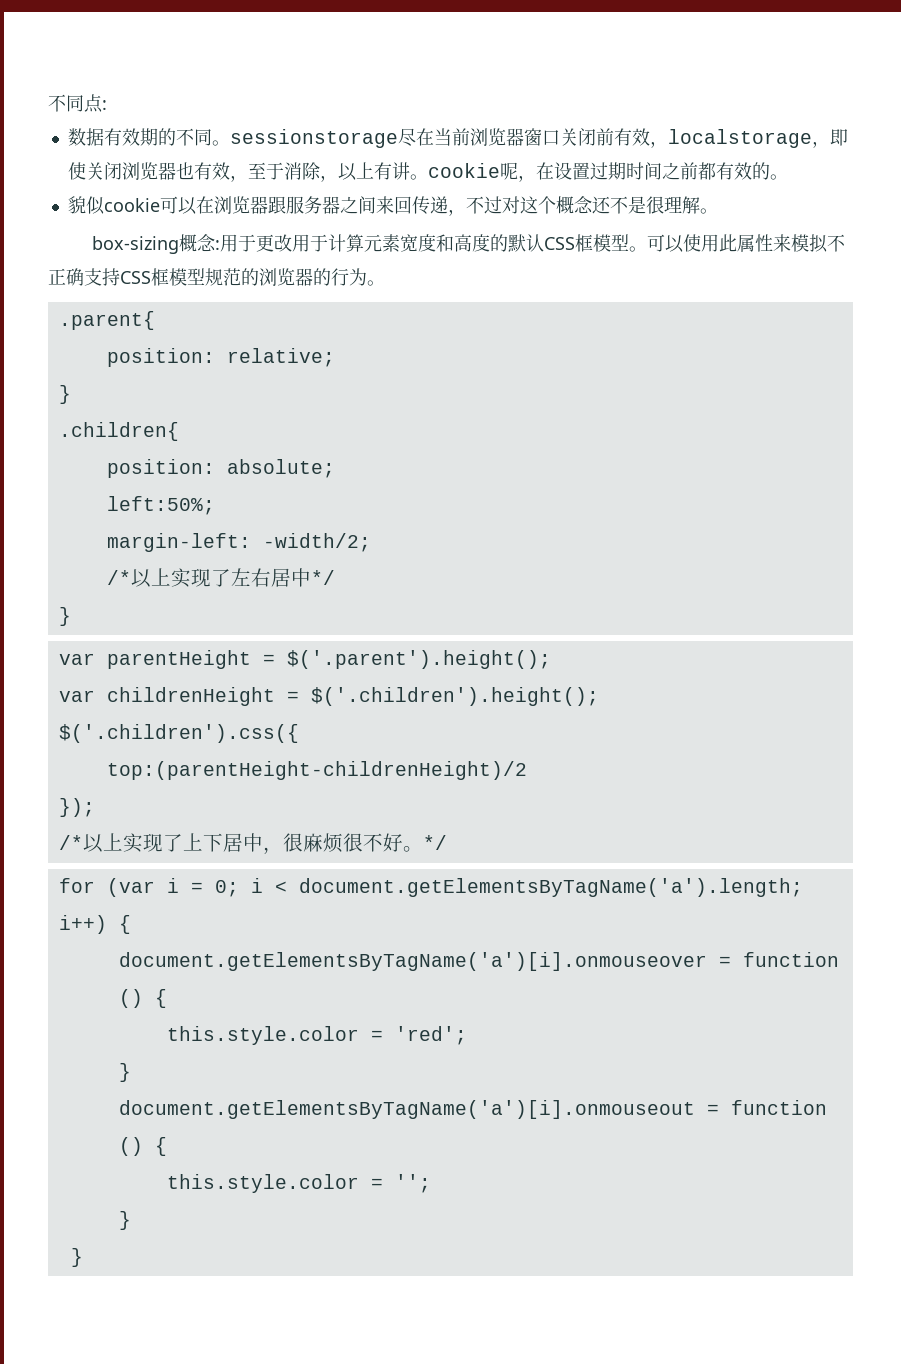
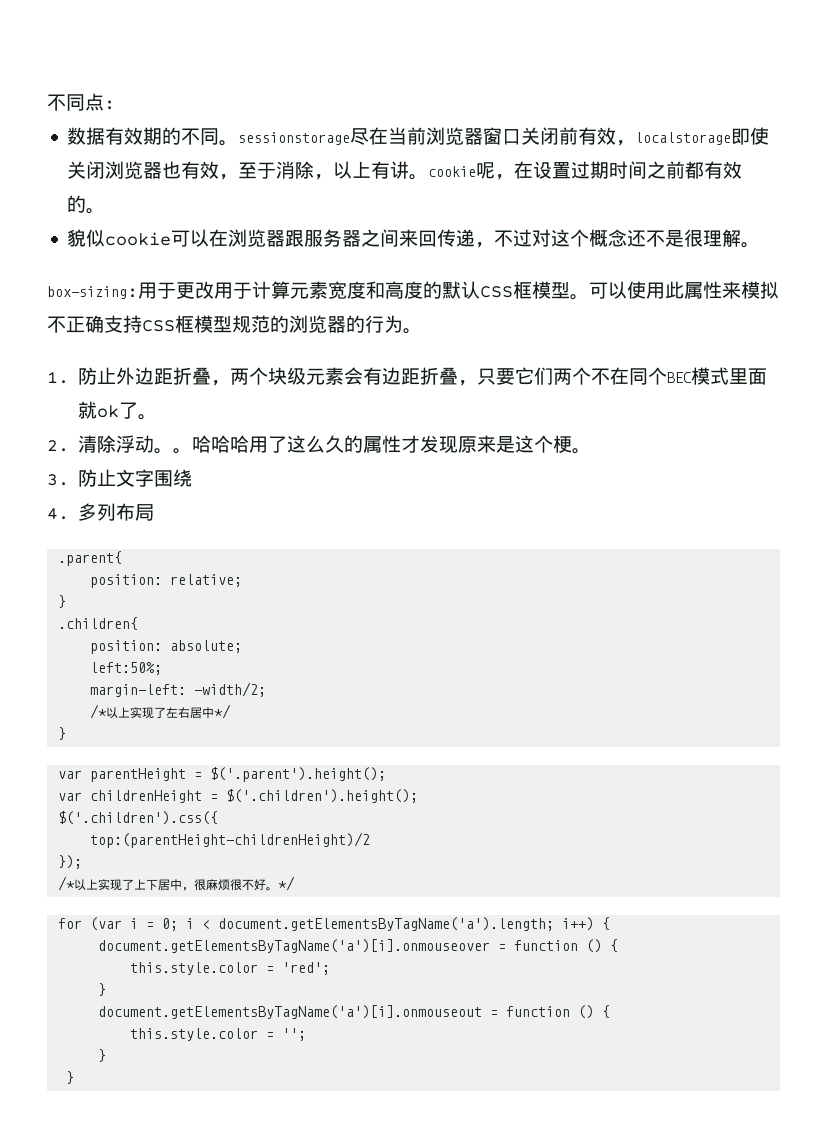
- 数据有效期的不同。sessionstorage尽在当前浏览器窗口关闭前有效，localstorage，即使关闭浏览器也有效，至于消除，以上有讲。cookie呢，在设置过期时间之前都有效的。
+ 数据有效期的不同。sessionstorage尽在当前浏览器窗口关闭前有效，localstorage即使关闭浏览器也有效，至于消除，以上有讲。cookie呢，在设置过期时间之前都有效的。
- box-sizing概念:用于更改用于计算元素宽度和高度的默认CSS框模型。
+ box-sizing:用于更改用于计算元素宽度和高度的默认CSS框模型。
+ 1.防止外边距折叠，两个块级元素会有边距折叠，只要它们两个不在同个BEC模式里面就ok了。
+ 2.清除浮动。。哈哈哈用了这么久的属性才发现原来是这个梗。
+ 3.防止文字围绕
+ 4.多列布局

